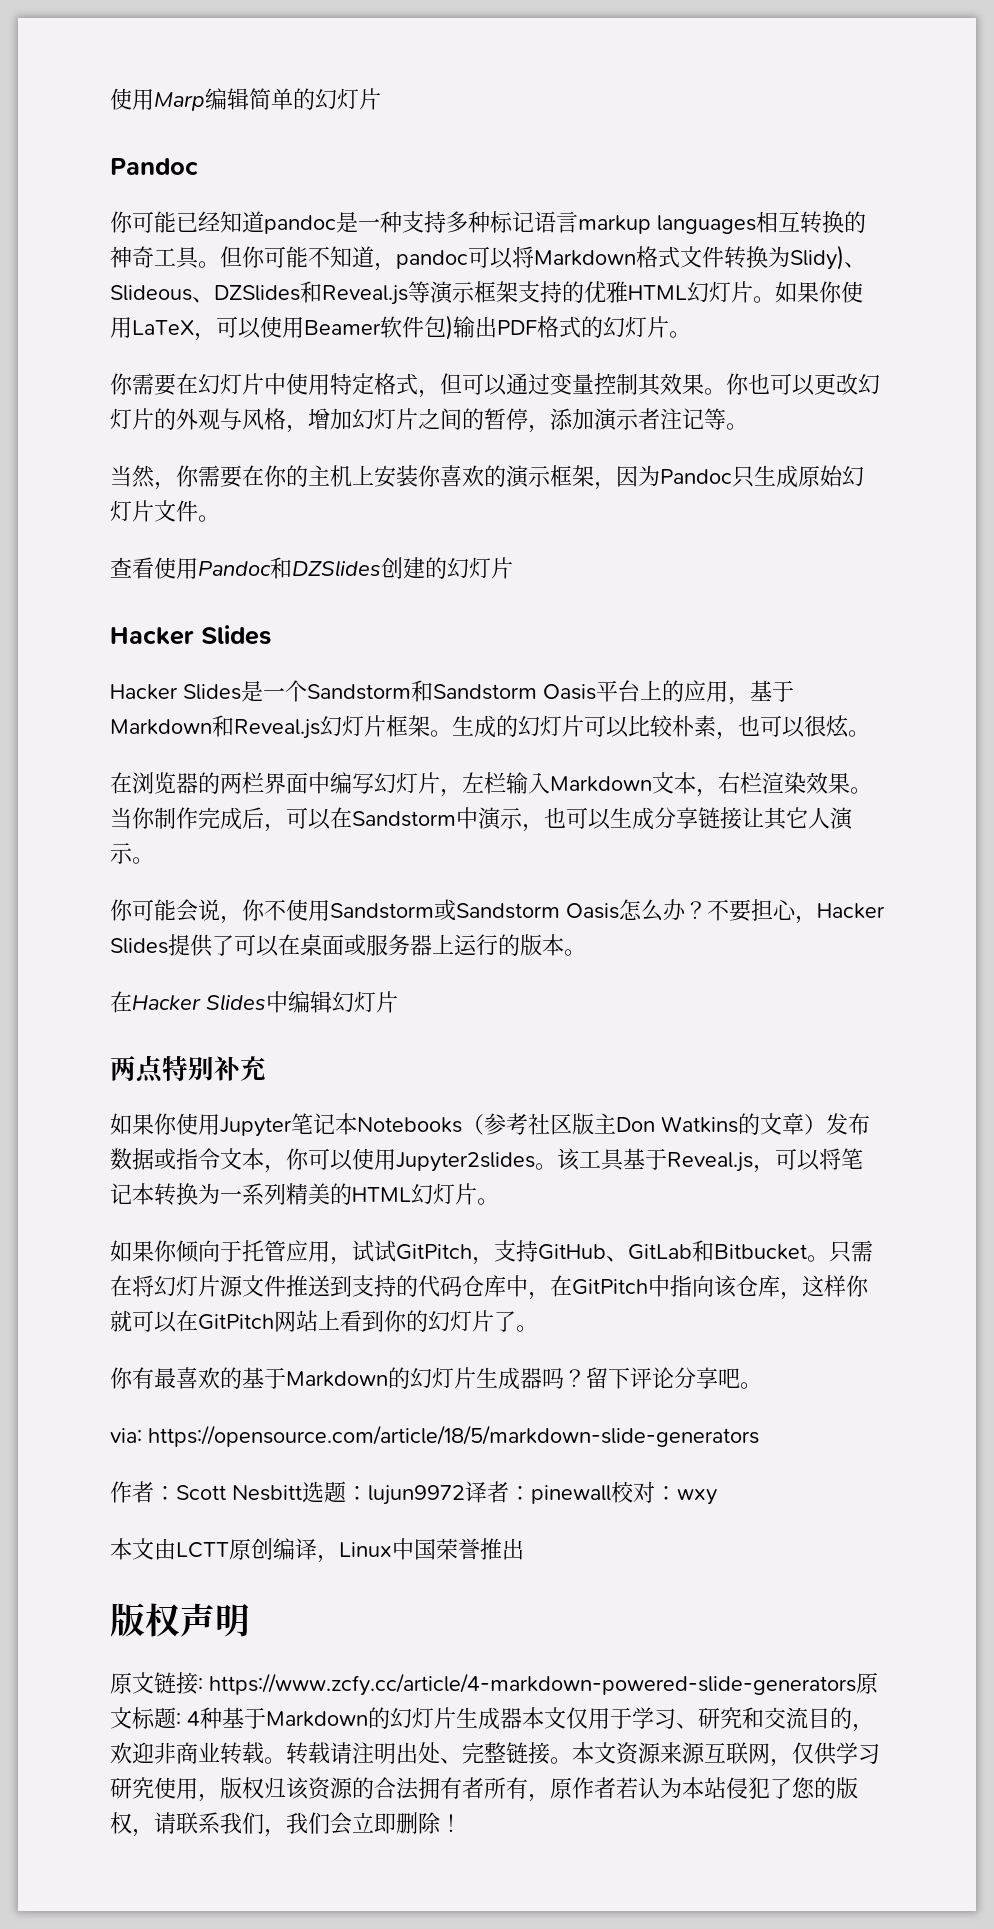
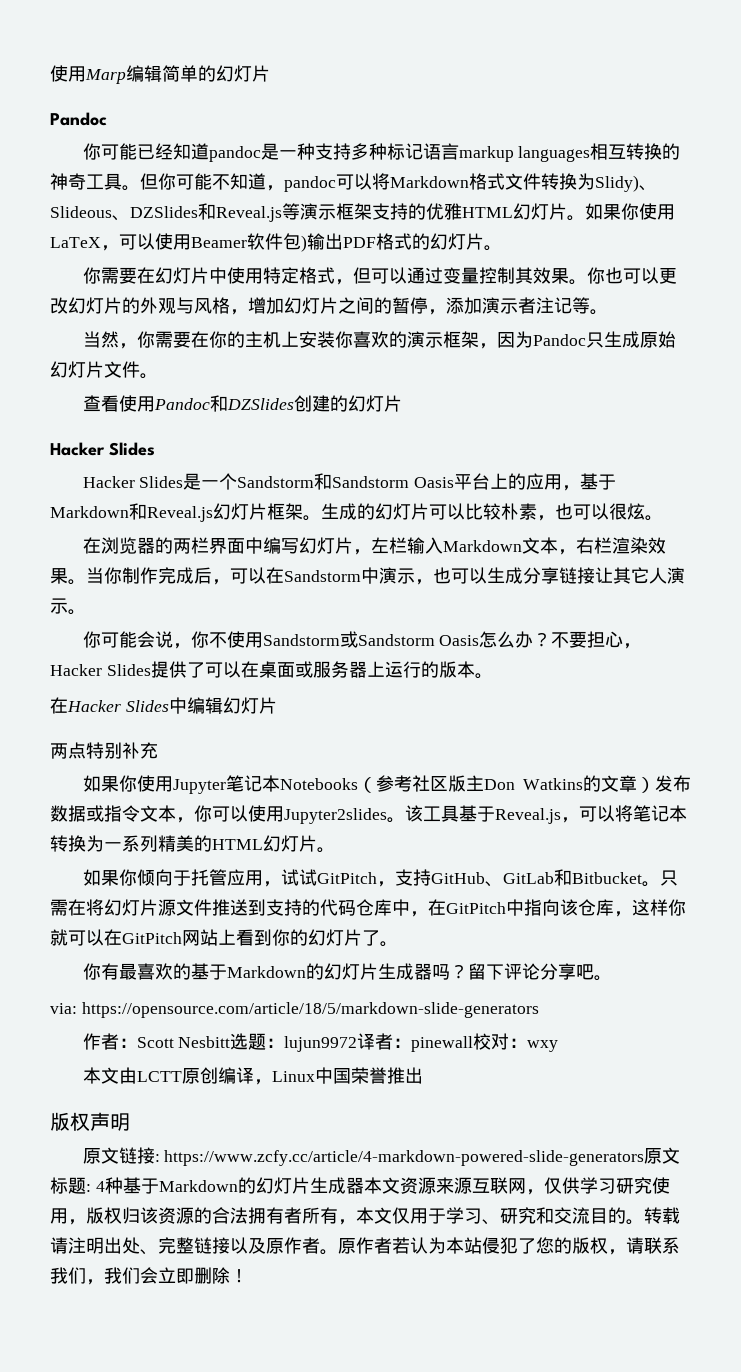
- 原文链接: https://www.zcfy.cc/article/4-markdown-powered-slide-generators原文标题: 4种基于Markdown的幻灯片生成器本文仅用于学习、研究和交流目的，欢迎非商业转载。转载请注明出处、完整链接。本文资源来源互联网，仅供学习研究使用，版权归该资源的合法拥有者所有，原作者若认为本站侵犯了您的版权，请联系我们，我们会立即删除！
+ 原文链接: https://www.zcfy.cc/article/4-markdown-powered-slide-generators原文标题: 4种基于Markdown的幻灯片生成器本文资源来源互联网，仅供学习研究使用，版权归该资源的合法拥有者所有，本文仅用于学习、研究和交流目的。转载请注明出处、完整链接以及原作者。原作者若认为本站侵犯了您的版权，请联系我们，我们会立即删除！

